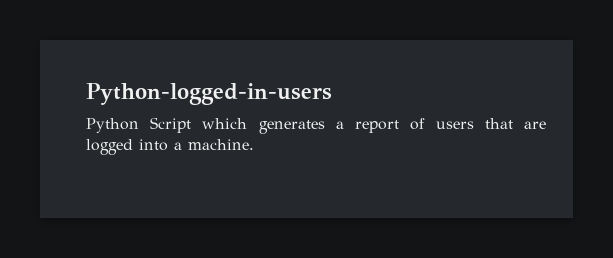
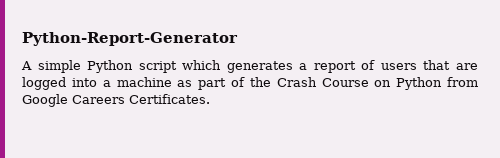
- Python-logged-in-users
- Python Script which generates a report of users that are logged into a machine.
+ Python-Report-Generator
+ A simple Python script which generates a report of users that are logged into a machine as part of the Crash Course on Python from Google Careers Certificates.

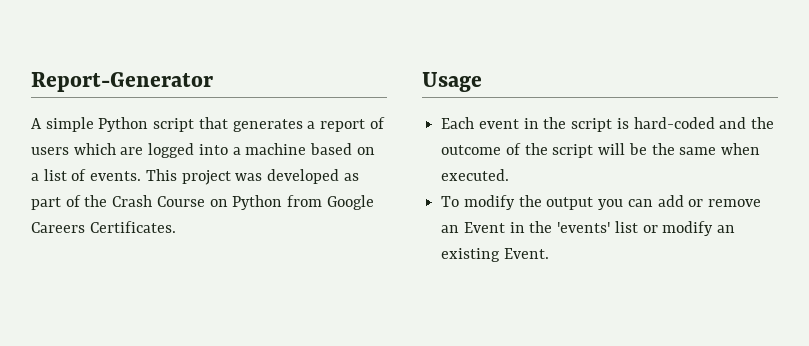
- Python-Report-Generator
+ Report-Generator
- A simple Python script which generates a report of users that are logged into a machine as part of the Crash Course on Python from Google Careers Certificates.
+ A simple Python script that generates a report of users which are logged into a machine based on a list of events. This project was developed as part of the Crash Course on Python from Google Careers Certificates.
+ Usage
+ Each event in the script is hard-coded and the outcome of the script will be the same when executed.
+ To modify the output you can add or remove an Event in the 'events' list or modify an existing Event.

